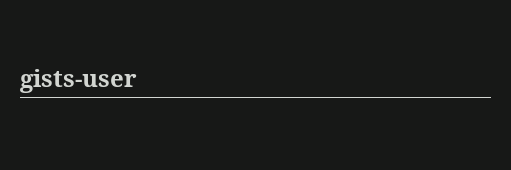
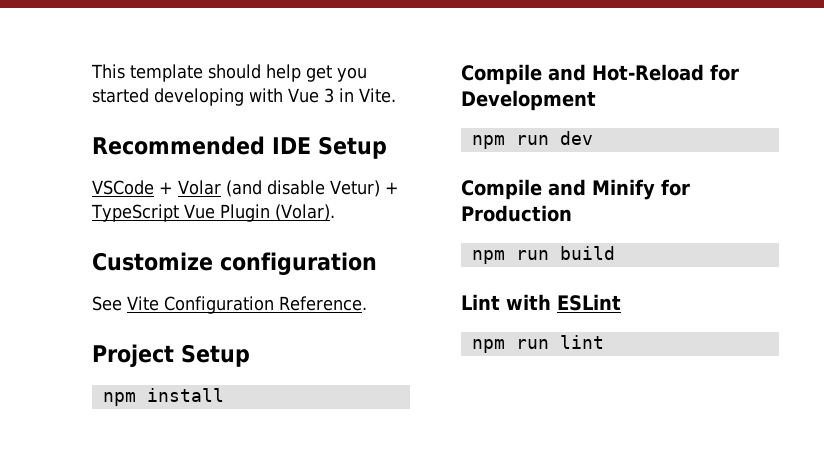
- gists-user
+ This template should help get you started developing with Vue 3 in Vite.
+ Recommended IDE Setup
+ VSCode + Volar (and disable Vetur) + TypeScript Vue Plugin (Volar).
+ Customize configuration
+ See Vite Configuration Reference.
+ Project Setup
+ npm install
+ Compile and Hot-Reload for Development
+ npm run dev
+ Compile and Minify for Production
+ npm run build
+ Lint with ESLint
+ npm run lint

